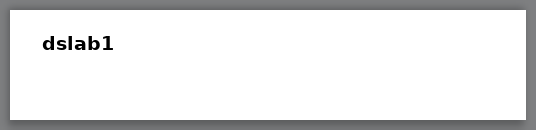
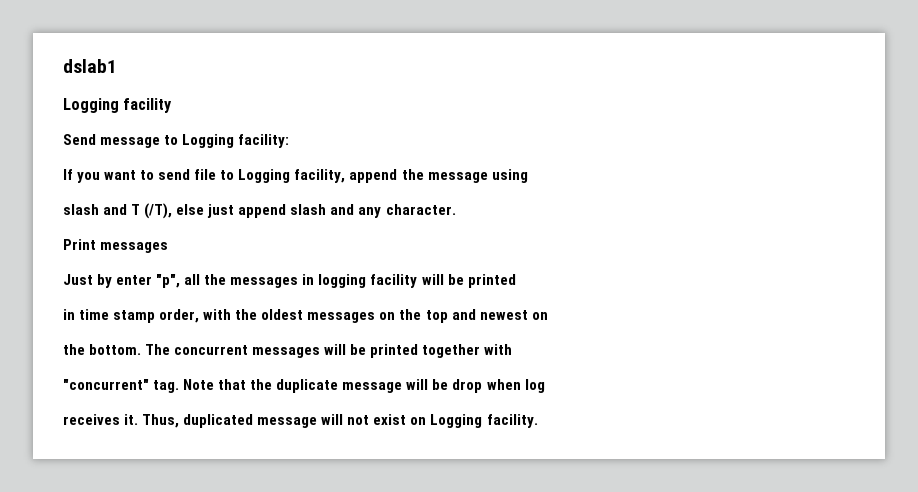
+ Logging facility
+ Send message to Logging facility:
+ If you want to send file to Logging facility, append the message using
+ slash and T (/T), else just append slash and any character.
+ Print messages
+ Just by enter "p", all the messages in logging facility will be printed
+ in time stamp order, with the oldest messages on the top and newest on
+ the bottom. The concurrent messages will be printed together with
+ "concurrent" tag. Note that the duplicate message will be drop when log
+ receives it. Thus, duplicated message will not exist on Logging facility.

